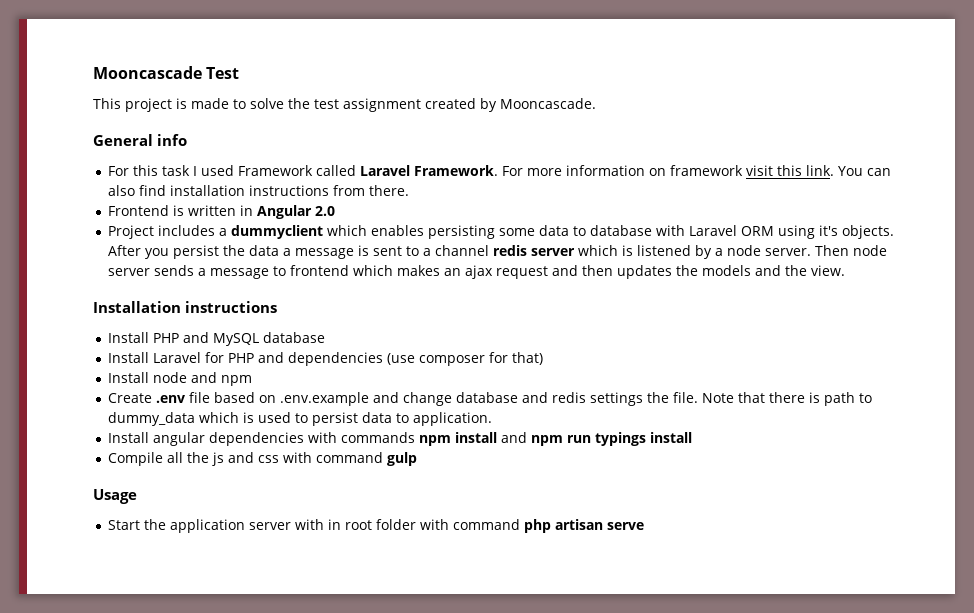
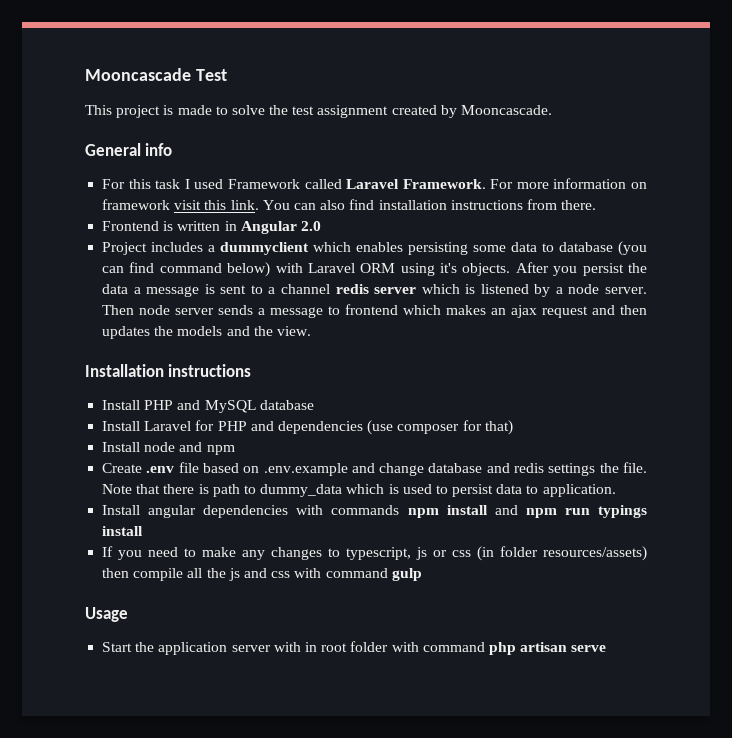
- Project includes a dummyclient which enables persisting some data to database with Laravel ORM using it's objects.
+ Project includes a dummyclient which enables persisting some data to database (you can find command below) with Laravel ORM using it's objects.
- Compile all the js and css with command gulp
+ If you need to make any changes to typescript, js or css (in folder resources/assets) then compile all the js and css with command gulp

